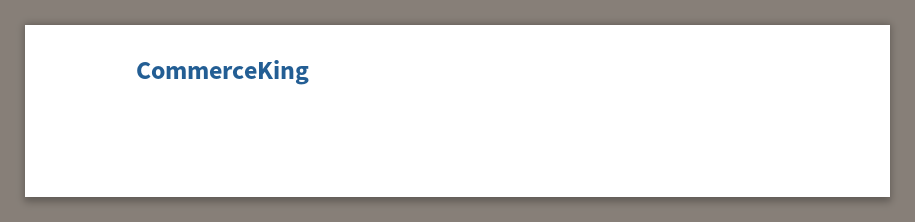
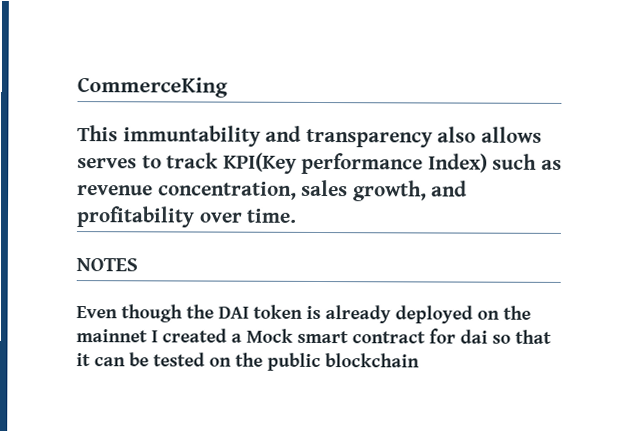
+ This immuntability and transparency also allows serves to track KPI(Key performance Index) such as revenue concentration, sales growth, and profitability over time.
+ NOTES
+ Even though the DAI token is already deployed on the mainnet I created a Mock smart contract for dai so that it can be tested on the public blockchain

